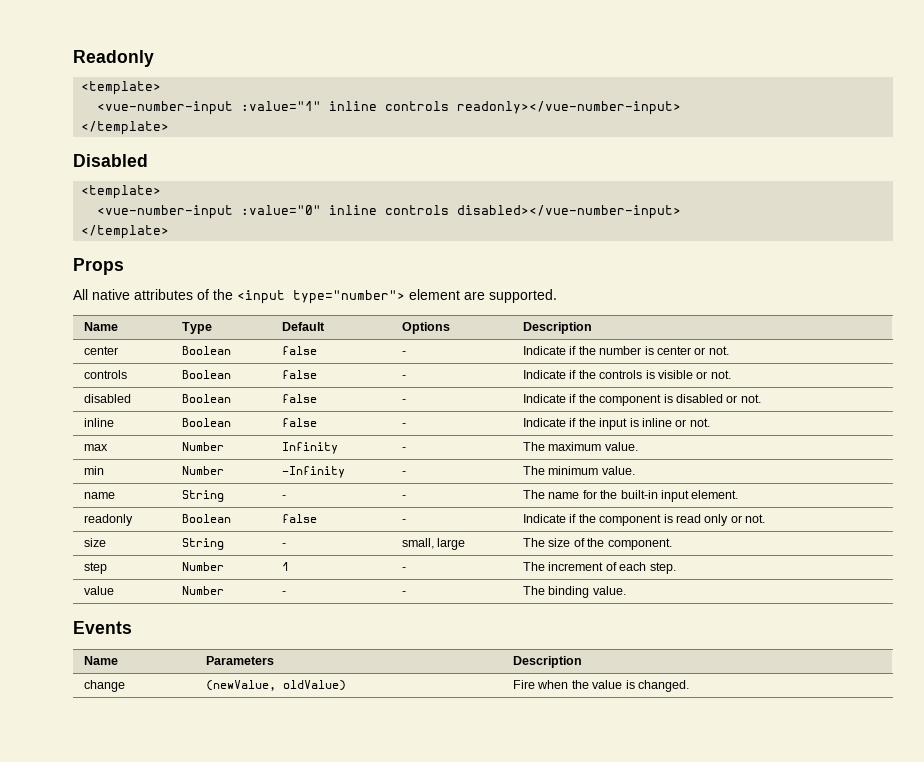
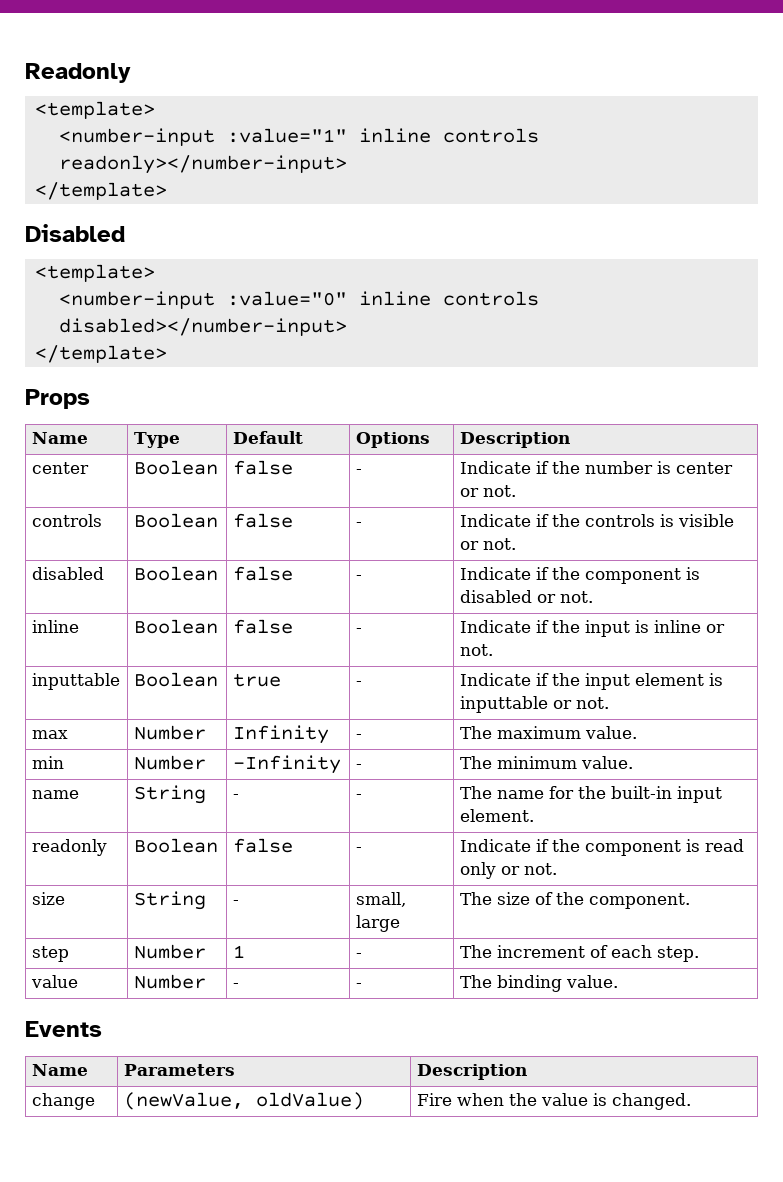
- <vue-number-input :value="1" inline controls readonly></vue-number-input>
+ <number-input :value="1" inline controls readonly></number-input>
- <vue-number-input :value="0" inline controls disabled></vue-number-input>
+ <number-input :value="0" inline controls disabled></number-input>
- All native attributes of the <input type="number"> element are supported.
+ inputtable | Boolean | true | - | Indicate if the input element is inputtable or not.

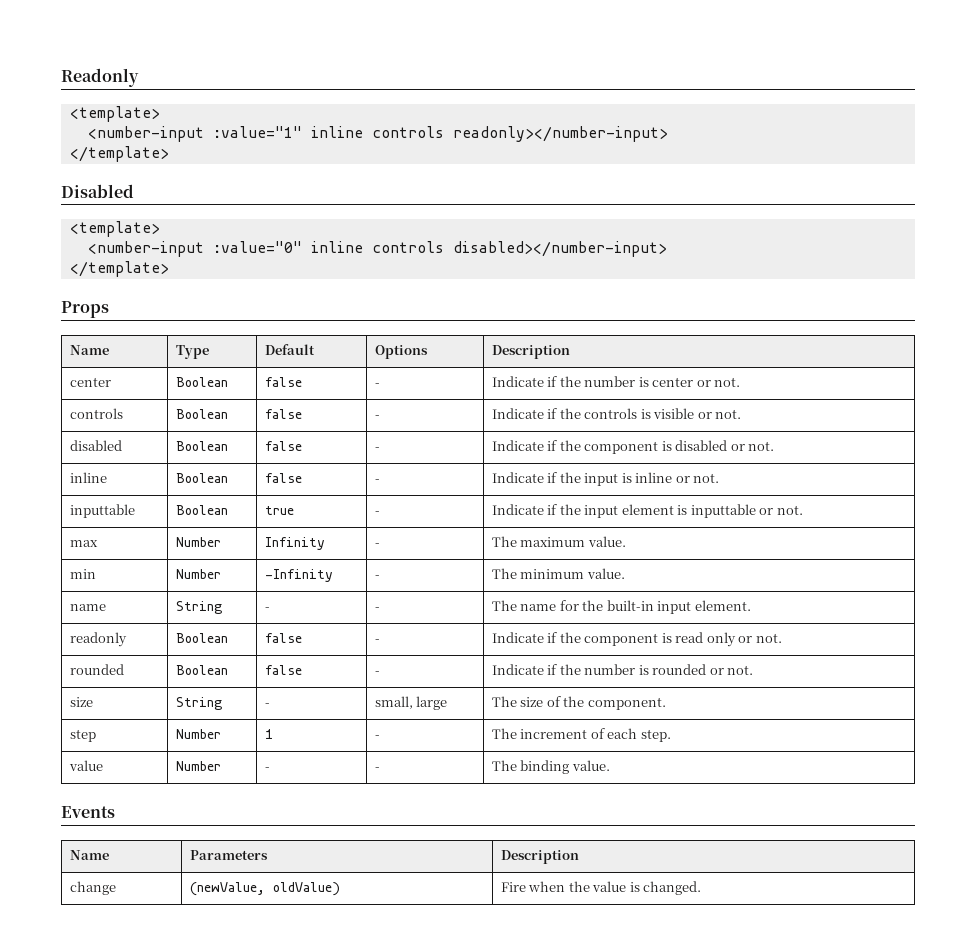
+ rounded | Boolean | false | - | Indicate if the number is rounded or not.

